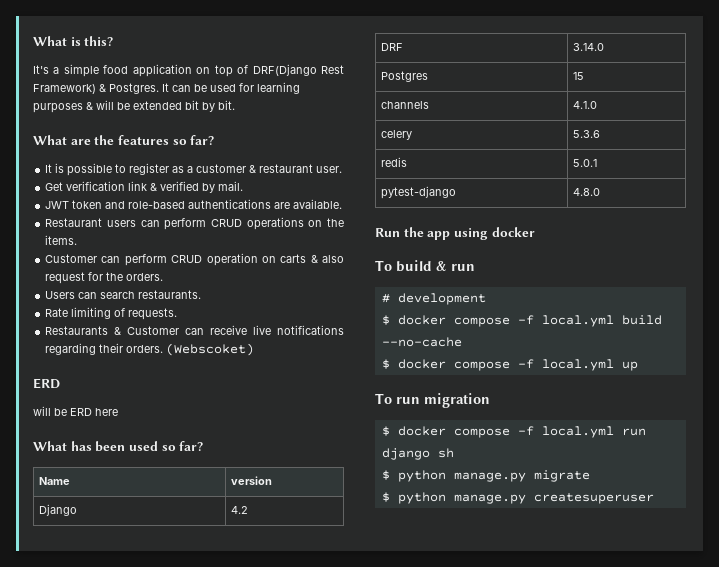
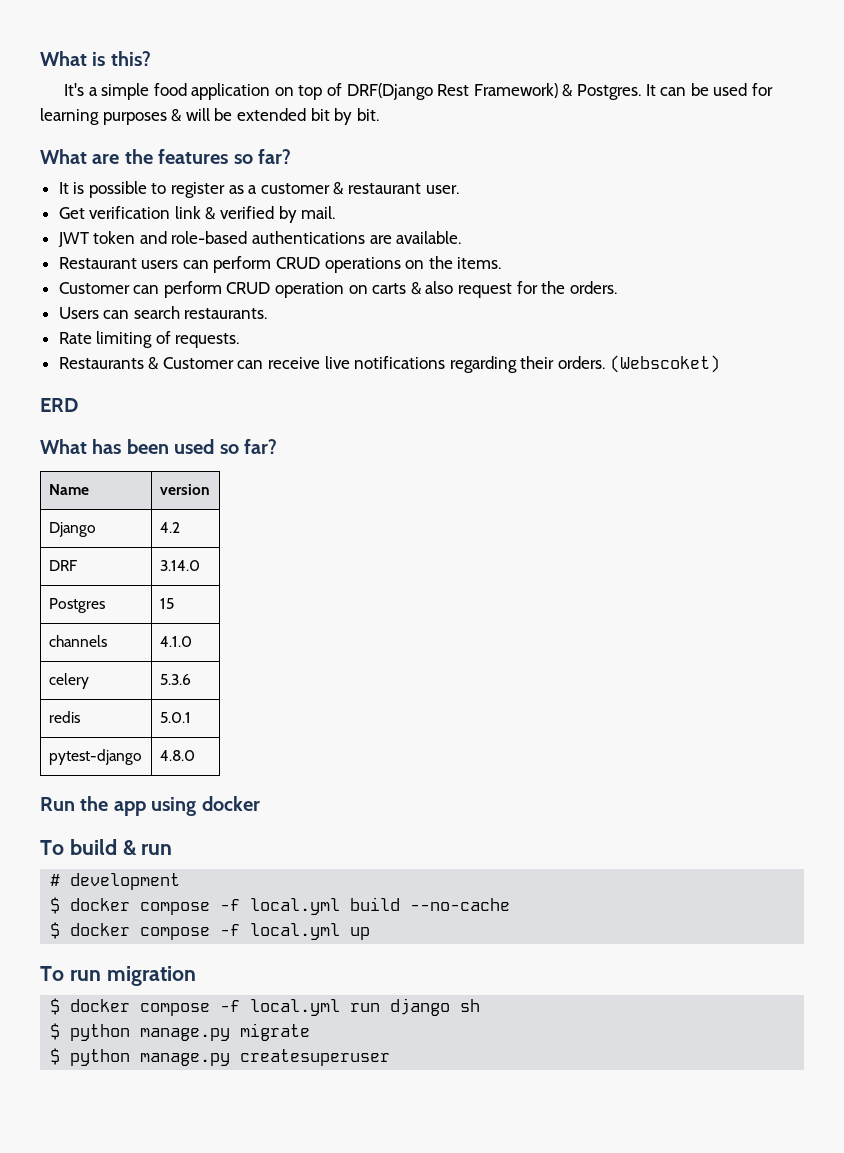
- will be ERD here

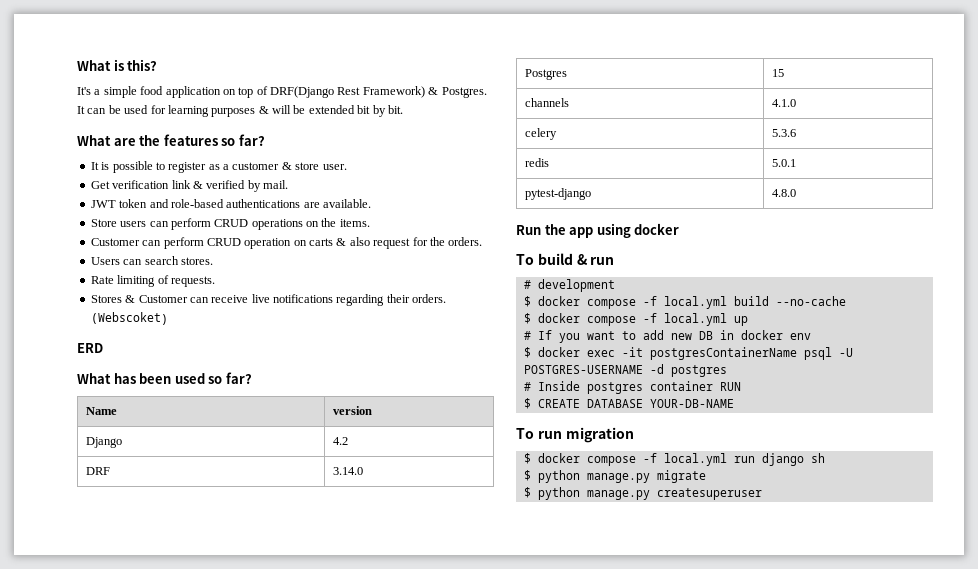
- It is possible to register as a customer & restaurant user.
+ It is possible to register as a customer & store user.
- Restaurant users can perform CRUD operations on the items.
+ Store users can perform CRUD operations on the items.
- Users can search restaurants.
+ Users can search stores.
- Restaurants & Customer can receive live notifications regarding their orders.
+ Stores & Customer can receive live notifications regarding their orders.
+ # If you want to add new DB in docker env
+ $ docker exec -it postgresContainerName psql -U POSTGRES-USERNAME -d postgres
+ # Inside postgres container RUN
+ $ CREATE DATABASE YOUR-DB-NAME

